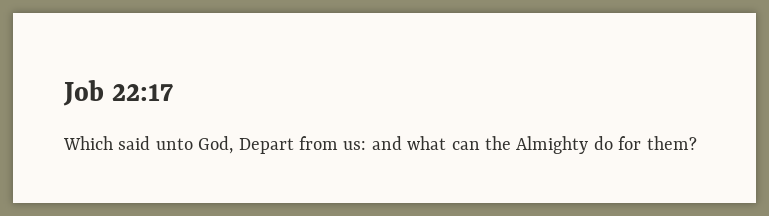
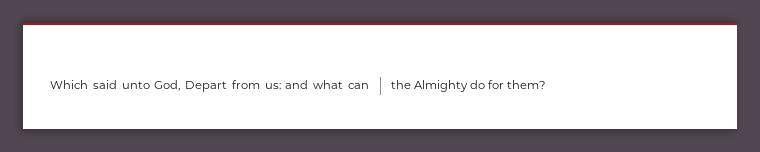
- Job 22:17

